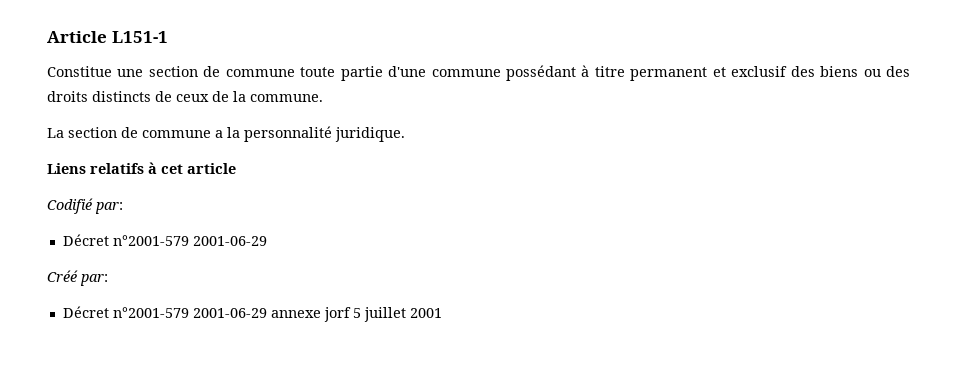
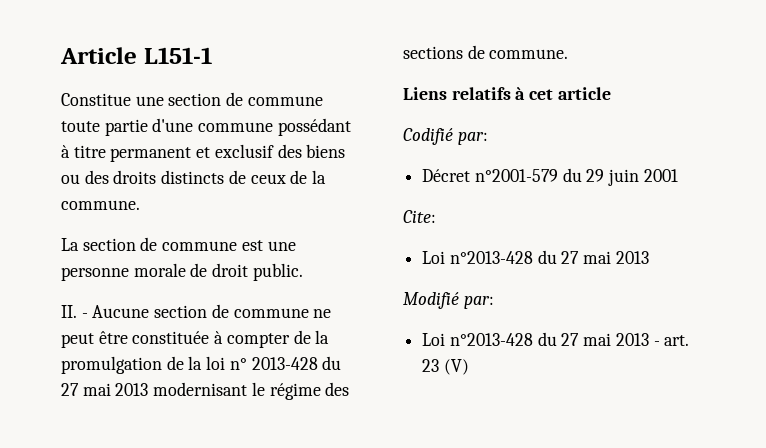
- La section de commune a la personnalité juridique.
+ La section de commune est une personne morale de droit public.
+ II. - Aucune section de commune ne peut être constituée à compter de la promulgation de la loi n° 2013-428 du 27 mai 2013 modernisant le régime des sections de commune.
  Codifié par:
- Décret n°2001-579 2001-06-29
- Créé par:
- Décret n°2001-579 2001-06-29 annexe jorf 5 juillet 2001
+ Décret n°2001-579 du 29 juin 2001
+ Cite:
+ Loi n°2013-428 du 27 mai 2013
+ Modifié par:
+ Loi n°2013-428 du 27 mai 2013 - art. 23 (V)

